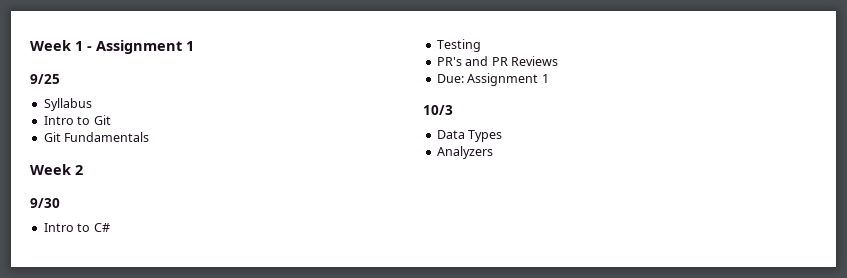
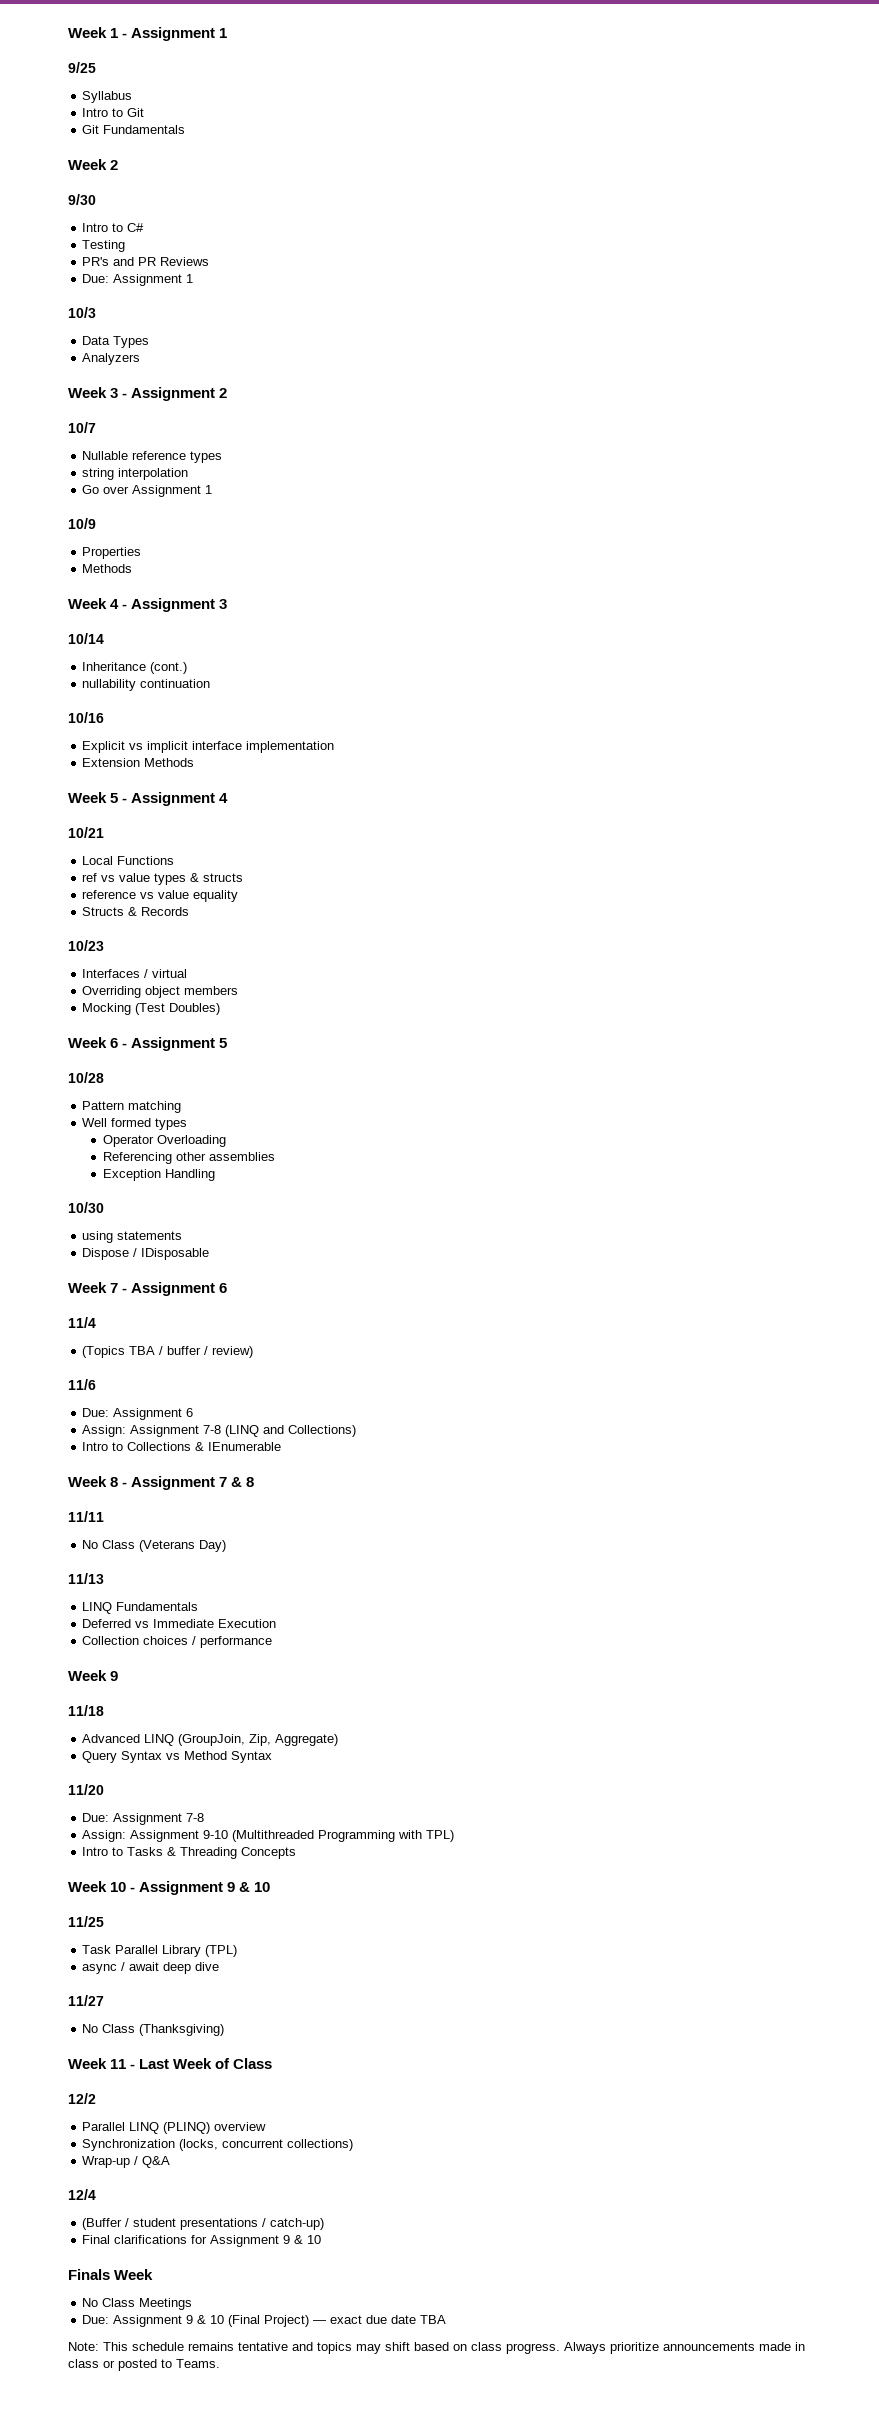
+ Week 3 - Assignment 2
+ 10/7
+ Nullable reference types
+ string interpolation
+ Go over Assignment 1
+ 10/9
+ Properties
+ Methods
+ Week 4 - Assignment 3
+ 10/14
+ Inheritance (cont.)
+ nullability continuation
+ 10/16
+ Explicit vs implicit interface implementation
+ Extension Methods
+ Week 5 - Assignment 4
+ 10/21
+ Local Functions
+ ref vs value types & structs
+ reference vs value equality
+ Structs & Records
+ 10/23
+ Interfaces / virtual
+ Overriding object members
+ Mocking (Test Doubles)
+ Week 6 - Assignment 5
+ 10/28
+ Pattern matching
+ Well formed types
+ Operator Overloading
+ Referencing other assemblies
+ Exception Handling
+ 10/30
+ using statements
+ Dispose / IDisposable
+ Week 7 - Assignment 6
+ 11/4
+ (Topics TBA / buffer / review)
+ 11/6
+ Due: Assignment 6
+ Assign: Assignment 7-8 (LINQ and Collections)
+ Intro to Collections & IEnumerable
+ Week 8 - Assignment 7 & 8
+ 11/11
+ No Class (Veterans Day)
+ 11/13
+ LINQ Fundamentals
+ Deferred vs Immediate Execution
+ Collection choices / performance
+ Week 9
+ 11/18
+ Advanced LINQ (GroupJoin, Zip, Aggregate)
+ Query Syntax vs Method Syntax
+ 11/20
+ Due: Assignment 7-8
+ Assign: Assignment 9-10 (Multithreaded Programming with TPL)
+ Intro to Tasks & Threading Concepts
+ Week 10 - Assignment 9 & 10
+ 11/25
+ Task Parallel Library (TPL)
+ async / await deep dive
+ 11/27
+ No Class (Thanksgiving)
+ Week 11 - Last Week of Class
+ 12/2
+ Parallel LINQ (PLINQ) overview
+ Synchronization (locks, concurrent collections)
+ Wrap-up / Q&A
+ 12/4
+ (Buffer / student presentations / catch-up)
+ Final clarifications for Assignment 9 & 10
+ Finals Week
+ No Class Meetings
+ Due: Assignment 9 & 10 (Final Project) — exact due date TBA
+ Note: This schedule remains tentative and topics may shift based on class progress. Always prioritize announcements made in class or posted to Teams.

